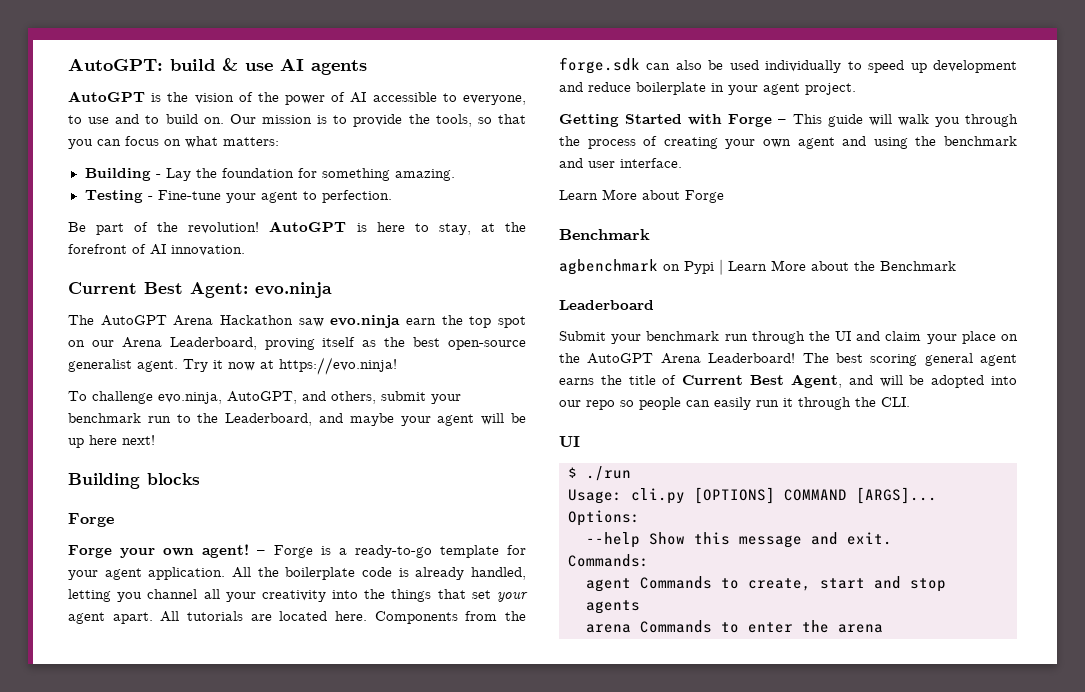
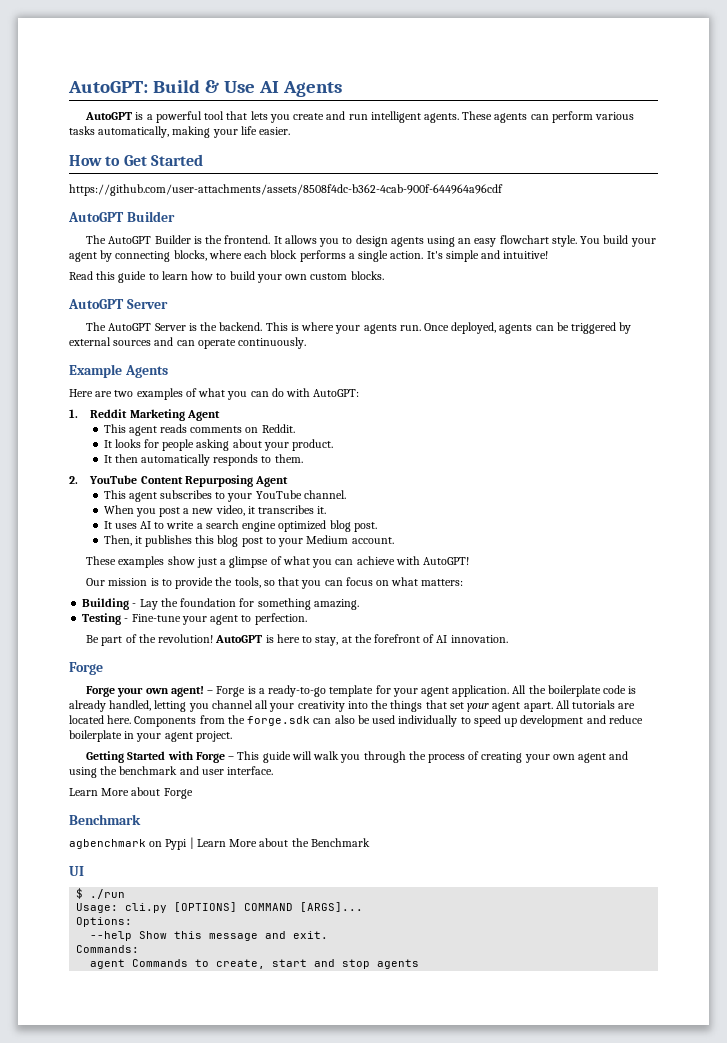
- AutoGPT: build & use AI agents
- AutoGPT is the vision of the power of AI accessible to everyone, to use and to build on. Our mission is to provide the tools, so that you can focus on what matters:
+ AutoGPT: Build & Use AI Agents
+ AutoGPT is a powerful tool that lets you create and run intelligent agents. These agents can perform various tasks automatically, making your life easier.
+ How to Get Started
+ https://github.com/user-attachments/assets/8508f4dc-b362-4cab-900f-644964a96cdf
+ AutoGPT Builder
+ The AutoGPT Builder is the frontend. It allows you to design agents using an easy flowchart style. You build your agent by connecting blocks, where each block performs a single action. It's simple and intuitive!
+ Read this guide to learn how to build your own custom blocks.
+ AutoGPT Server
+ The AutoGPT Server is the backend. This is where your agents run. Once deployed, agents can be triggered by external sources and can operate continuously.
+ Example Agents
+ Here are two examples of what you can do with AutoGPT:
+ 1. Reddit Marketing Agent
+ This agent reads comments on Reddit.
+ It looks for people asking about your product.
+ It then automatically responds to them.
+ 2. YouTube Content Repurposing Agent
+ This agent subscribes to your YouTube channel.
+ When you post a new video, it transcribes it.
+ It uses AI to write a search engine optimized blog post.
+ Then, it publishes this blog post to your Medium account.
+ These examples show just a glimpse of what you can achieve with AutoGPT!
+ Our mission is to provide the tools, so that you can focus on what matters:
- Current Best Agent: evo.ninja
- The AutoGPT Arena Hackathon saw evo.ninja earn the top spot on our Arena Leaderboard, proving itself as the best open-source generalist agent. Try it now at https://evo.ninja!
- To challenge evo.ninja, AutoGPT, and others, submit your benchmark run to the Leaderboard, and maybe your agent will be up here next!
- Building blocks
- Leaderboard
- Submit your benchmark run through the UI and claim your place on the AutoGPT Arena Leaderboard! The best scoring general agent earns the title of Current Best Agent, and will be adopted into our repo so people can easily run it through the CLI.
- arena Commands to enter the arena

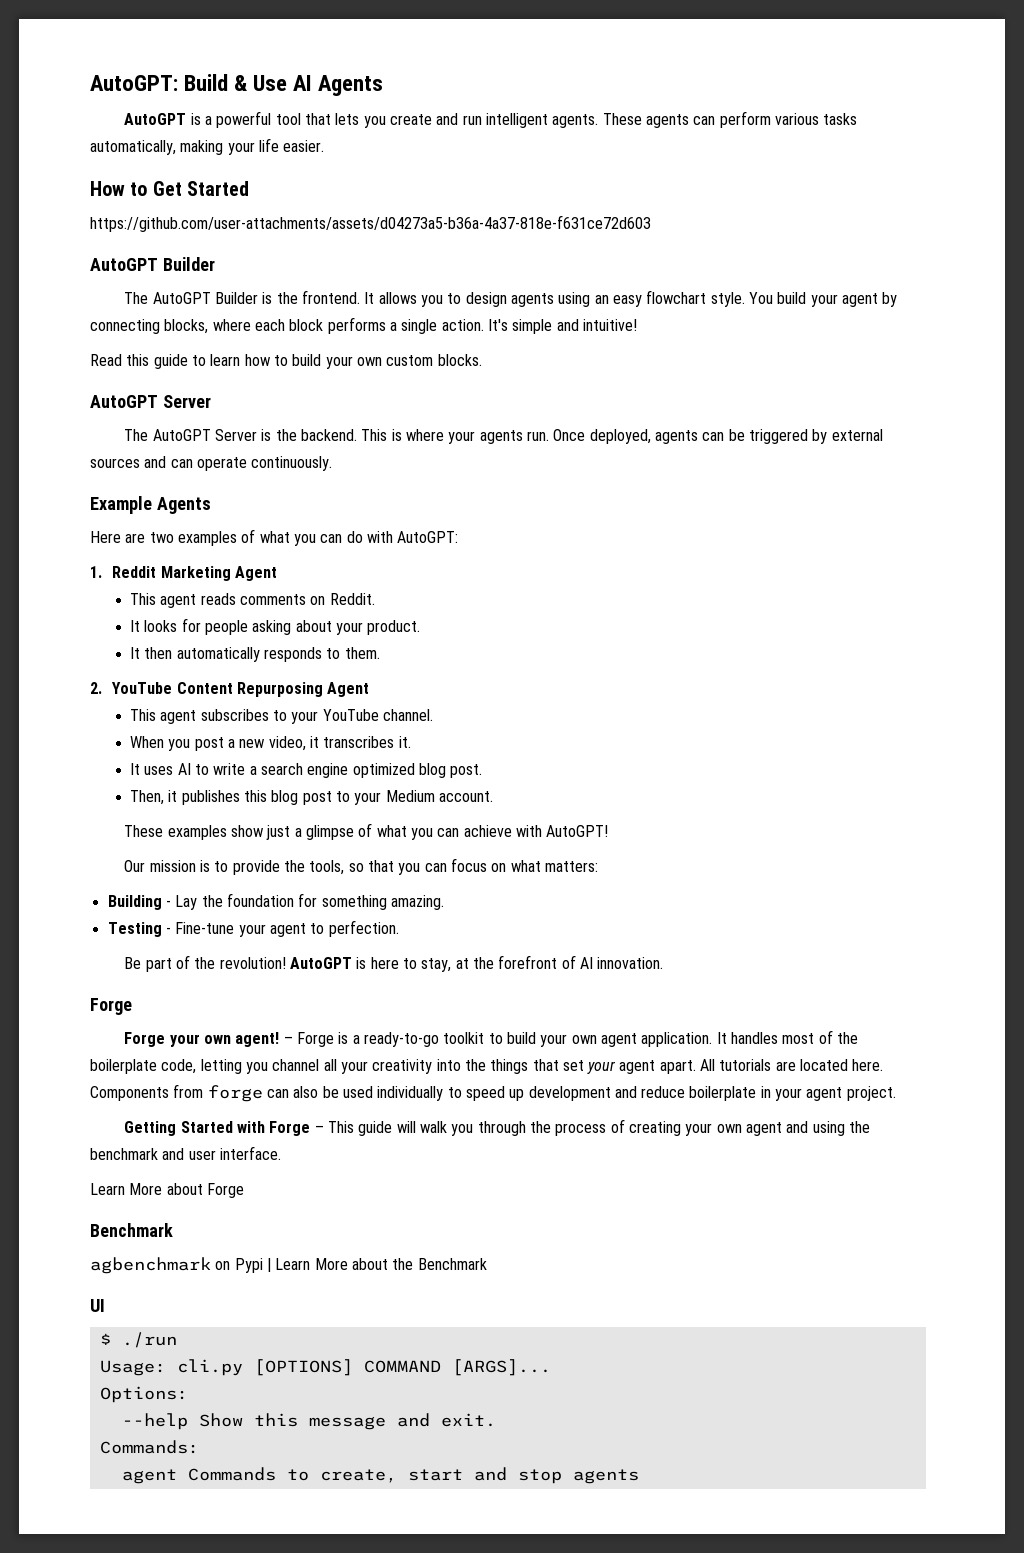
- https://github.com/user-attachments/assets/8508f4dc-b362-4cab-900f-644964a96cdf
+ https://github.com/user-attachments/assets/d04273a5-b36a-4a37-818e-f631ce72d603
- – Forge is a ready-to-go template for your agent application. All the boilerplate code is already handled, letting you channel all your creativity into the things that set your agent apart.
+ – Forge is a ready-to-go toolkit to build your own agent application. It handles most of the boilerplate code, letting you channel all your creativity into the things that set your agent apart.
- Components from the forge.sdk can also be used individually to speed up development and reduce boilerplate in your agent project.
+ Components from forge can also be used individually to speed up development and reduce boilerplate in your agent project.

